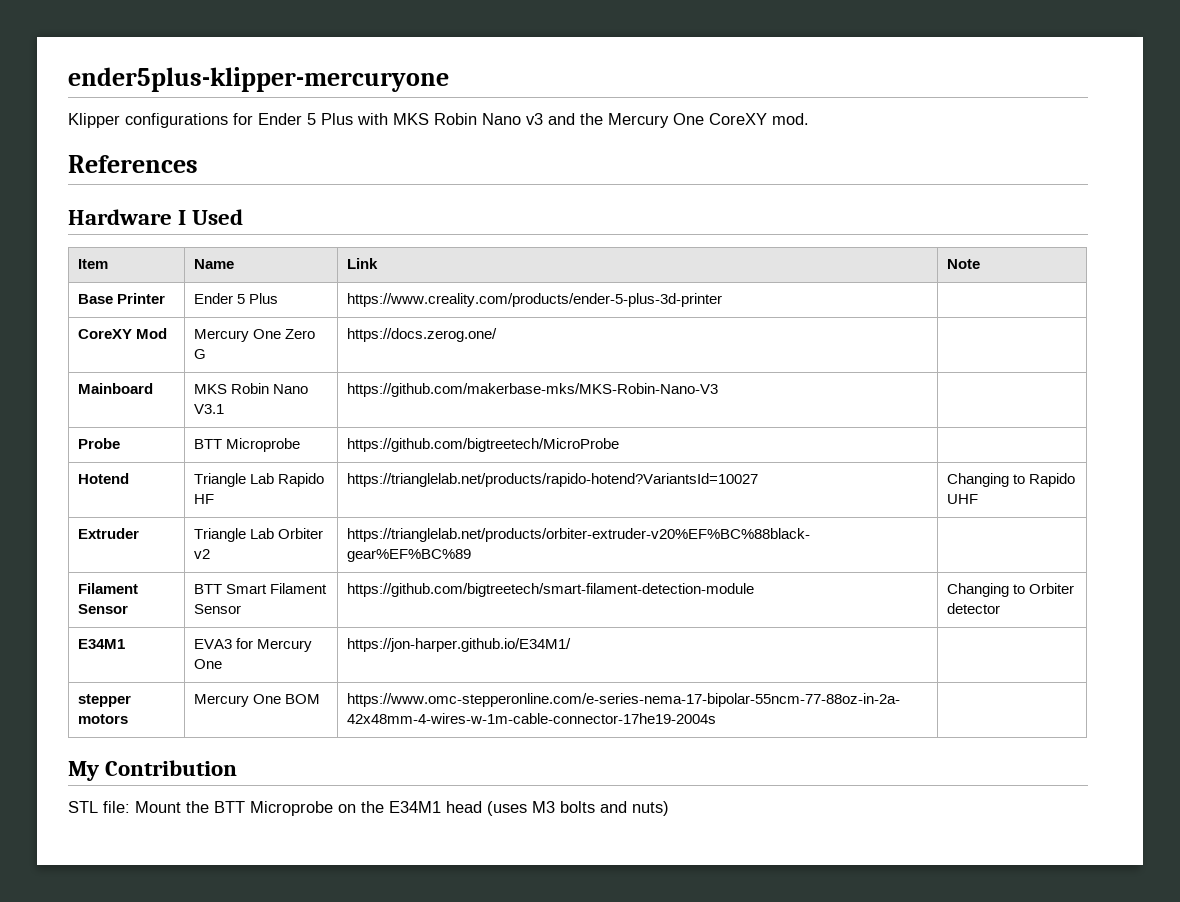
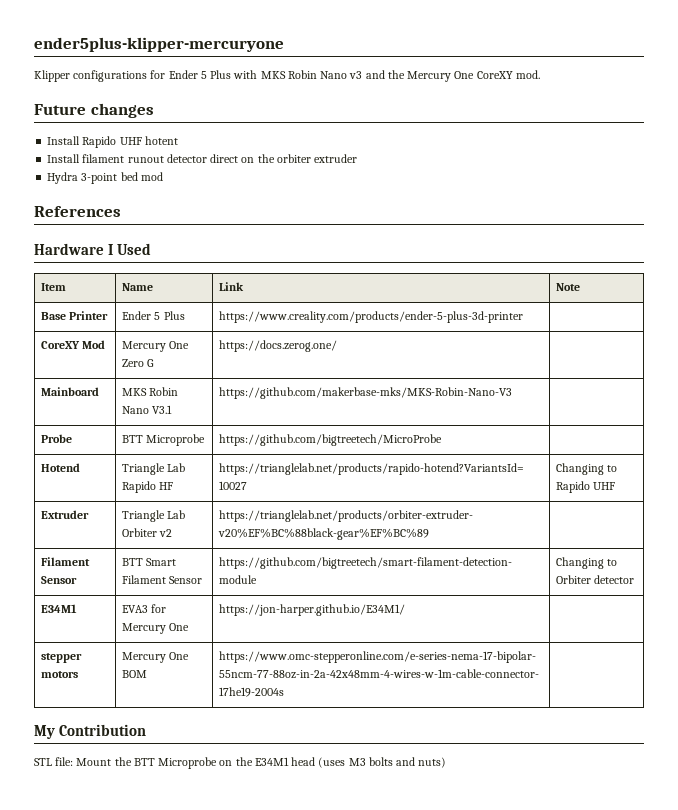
+ Future changes
+ Install Rapido UHF hotent
+ Install filament runout detector direct on the orbiter extruder
+ Hydra 3-point bed mod

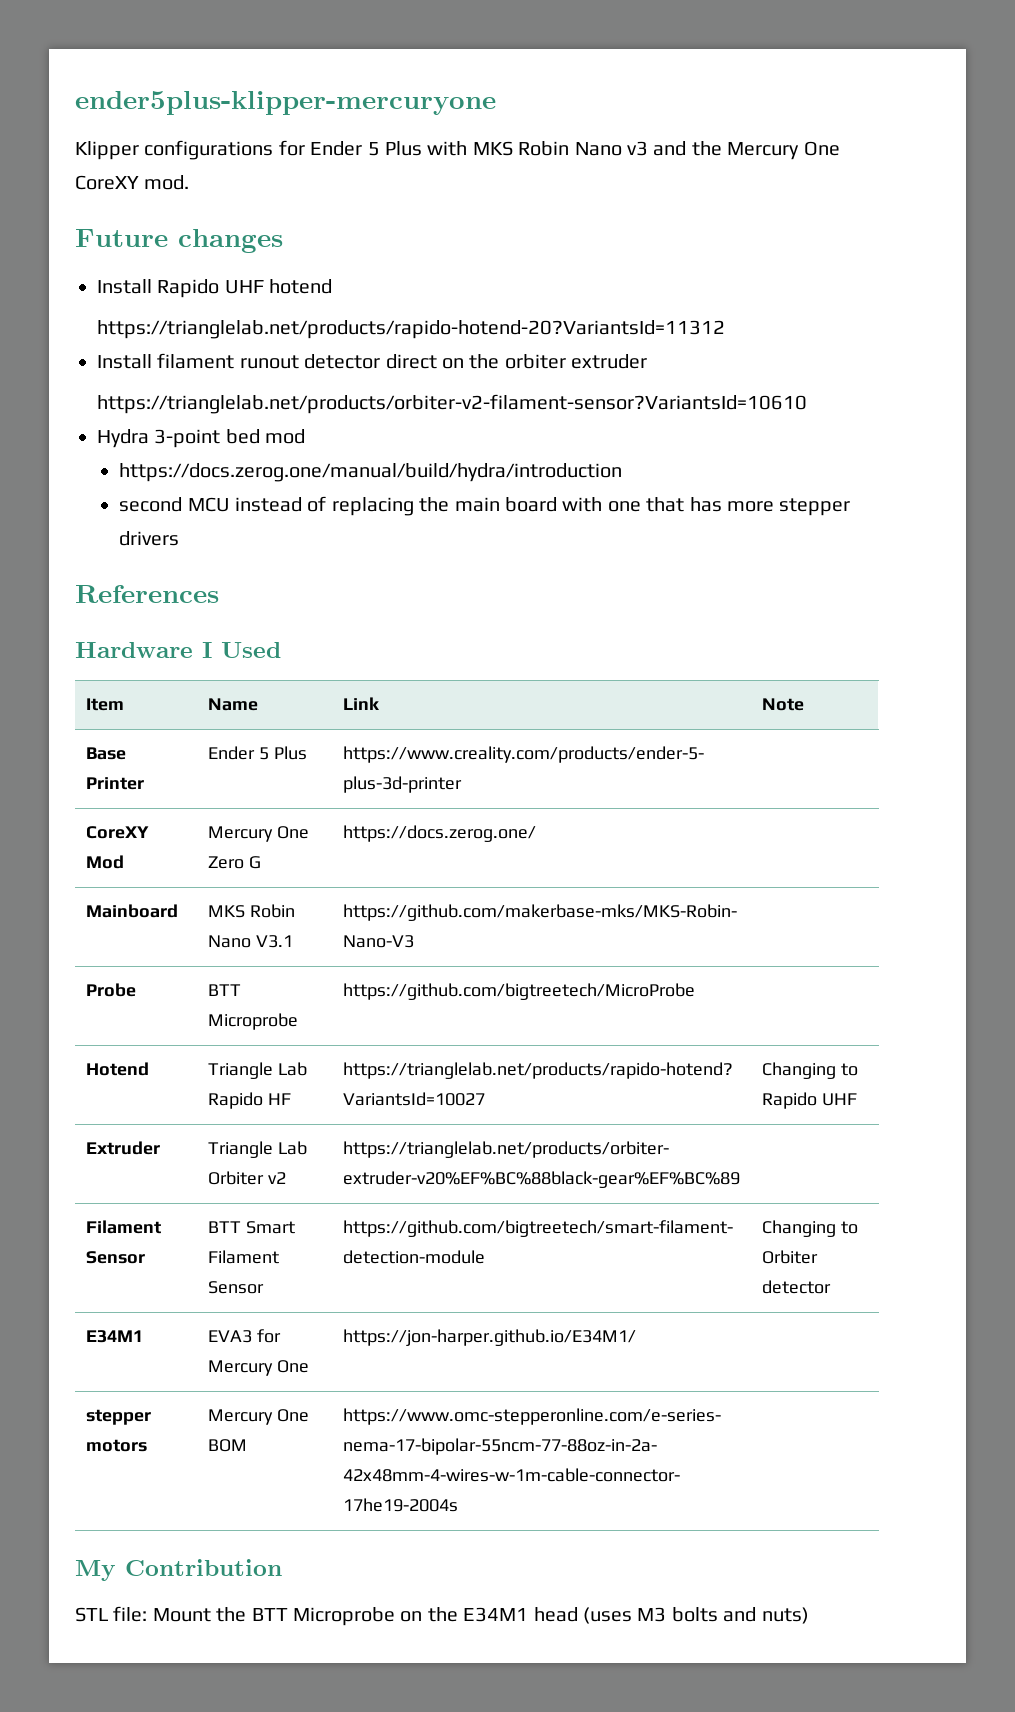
- Install Rapido UHF hotent
+ Install Rapido UHF hotend
+ https://trianglelab.net/products/rapido-hotend-20?VariantsId=11312
+ https://trianglelab.net/products/orbiter-v2-filament-sensor?VariantsId=10610
+ https://docs.zerog.one/manual/build/hydra/introduction
+ second MCU instead of replacing the main board with one that has more stepper drivers

